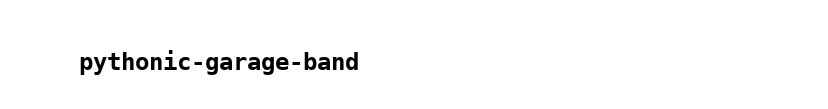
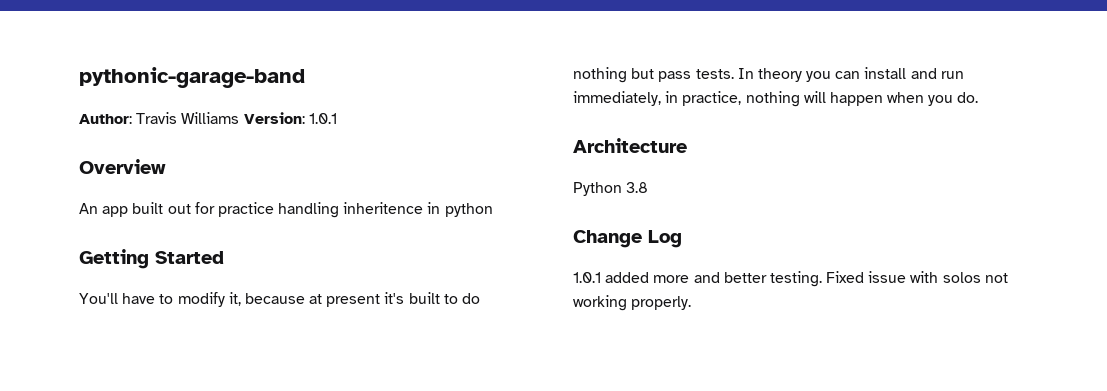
+ Author: Travis Williams Version: 1.0.1
+ Overview
+ An app built out for practice handling inheritence in python
+ Getting Started
+ You'll have to modify it, because at present it's built to do nothing but pass tests. In theory you can install and run immediately, in practice, nothing will happen when you do.
+ Architecture
+ Python 3.8
+ Change Log
+ 1.0.1 added more and better testing. Fixed issue with solos not working properly.

